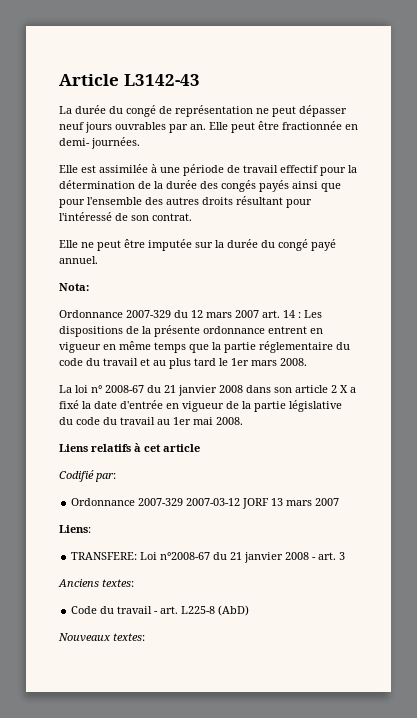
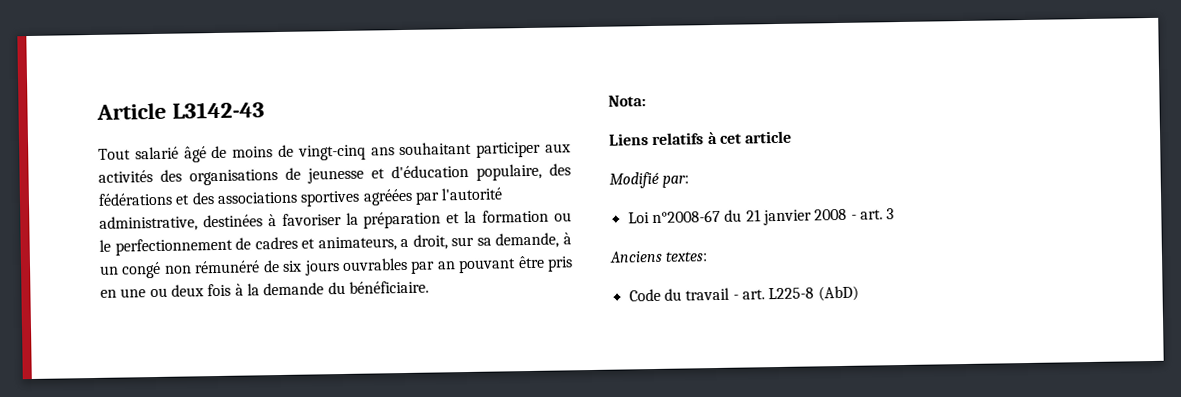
- La durée du congé de représentation ne peut dépasser neuf jours ouvrables par an. Elle peut être fractionnée en demi- journées.
- Elle est assimilée à une période de travail effectif pour la détermination de la durée des congés payés ainsi que pour l'ensemble des autres droits résultant pour l'intéressé de son contrat.
- Elle ne peut être imputée sur la durée du congé payé annuel.
+ Tout salarié âgé de moins de vingt-cinq ans souhaitant participer aux activités des organisations de jeunesse et d'éducation populaire, des fédérations et des associations sportives agréées par l'autorité administrative, destinées à favoriser la préparation et la formation ou le perfectionnement de cadres et animateurs, a droit, sur sa demande, à un congé non rémunéré de six jours ouvrables par an pouvant être pris en une ou deux fois à la demande du bénéficiaire.
  Nota:
- Ordonnance 2007-329 du 12 mars 2007 art. 14 : Les dispositions de la présente ordonnance entrent en vigueur en même temps que la partie réglementaire du code du travail et au plus tard le 1er mars 2008.
- La loi n° 2008-67 du 21 janvier 2008 dans son article 2 X a fixé la date d'entrée en vigueur de la partie législative du code du travail au 1er mai 2008.
- Codifié par:
+ Modifié par:
- Ordonnance 2007-329 2007-03-12 JORF 13 mars 2007
- Liens:
- TRANSFERE: Loi n°2008-67 du 21 janvier 2008 - art. 3
+ Loi n°2008-67 du 21 janvier 2008 - art. 3
- Nouveaux textes:

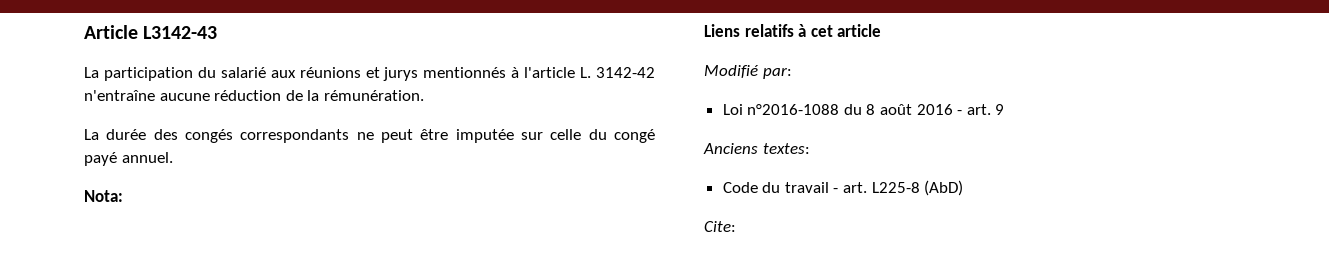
- Tout salarié âgé de moins de vingt-cinq ans souhaitant participer aux activités des organisations de jeunesse et d'éducation populaire, des fédérations et des associations sportives agréées par l'autorité administrative, destinées à favoriser la préparation et la formation ou le perfectionnement de cadres et animateurs, a droit, sur sa demande, à un congé non rémunéré de six jours ouvrables par an pouvant être pris en une ou deux fois à la demande du bénéficiaire.
+ La participation du salarié aux réunions et jurys mentionnés à l'article L. 3142-42 n'entraîne aucune réduction de la rémunération.
+ La durée des congés correspondants ne peut être imputée sur celle du congé payé annuel.
- Loi n°2008-67 du 21 janvier 2008 - art. 3
+ Loi n°2016-1088 du 8 août 2016 - art. 9
+ Cite:

